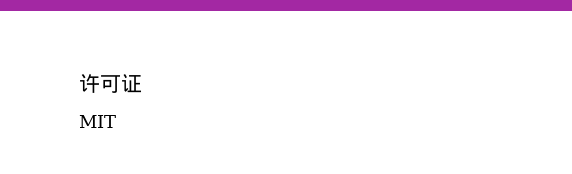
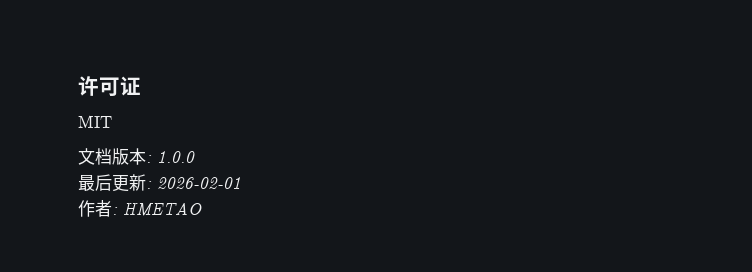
+ 文档版本: 1.0.0
+ 最后更新: 2026-02-01
+ 作者: HMETAO

